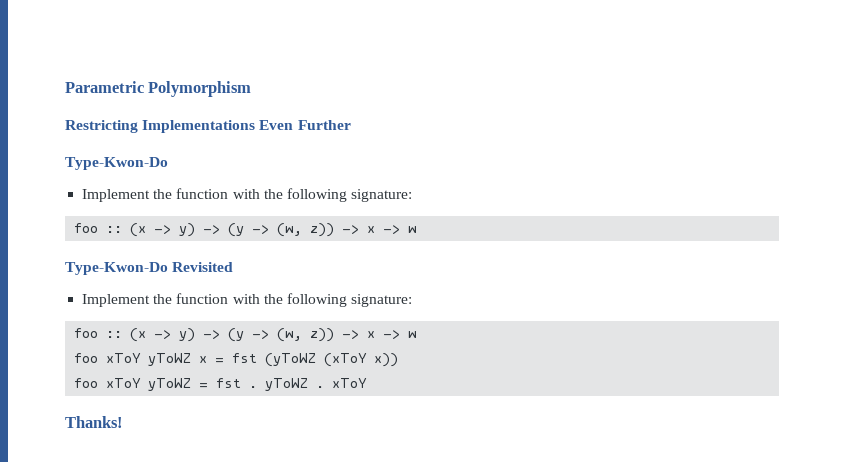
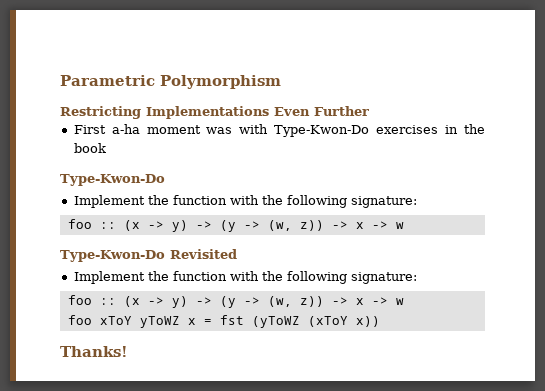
+ First a-ha moment was with Type-Kwon-Do exercises in the book
- foo xToY yToWZ = fst . yToWZ . xToY

